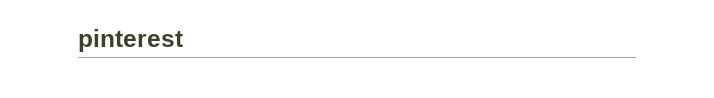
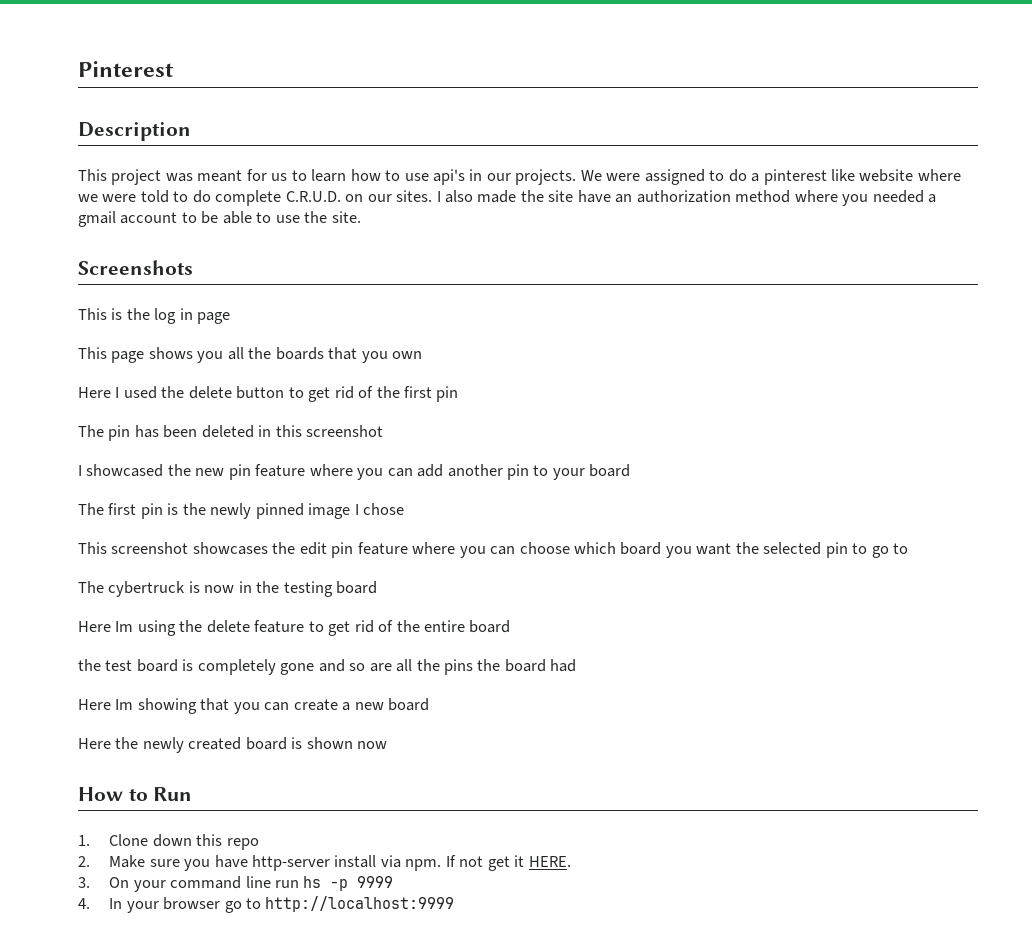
- pinterest
+ Pinterest
+ Description
+ This project was meant for us to learn how to use api's in our projects. We were assigned to do a pinterest like website where we were told to do complete C.R.U.D. on our sites. I also made the site have an authorization method where you needed a gmail account to be able to use the site.
+ Screenshots
+ This is the log in page
+ This page shows you all the boards that you own
+ Here I used the delete button to get rid of the first pin
+ The pin has been deleted in this screenshot
+ I showcased the new pin feature where you can add another pin to your board
+ The first pin is the newly pinned image I chose
+ This screenshot showcases the edit pin feature where you can choose which board you want the selected pin to go to
+ The cybertruck is now in the testing board
+ Here Im using the delete feature to get rid of the entire board
+ the test board is completely gone and so are all the pins the board had
+ Here Im showing that you can create a new board
+ Here the newly created board is shown now
+ How to Run
+ 1. Clone down this repo
+ 2. Make sure you have http-server install via npm. If not get it HERE.
+ 3. On your command line run hs -p 9999
+ 4. In your browser go to http://localhost:9999

